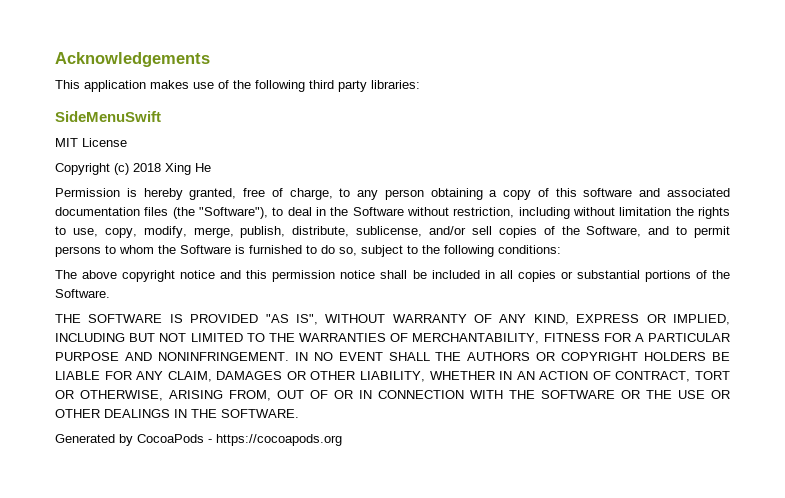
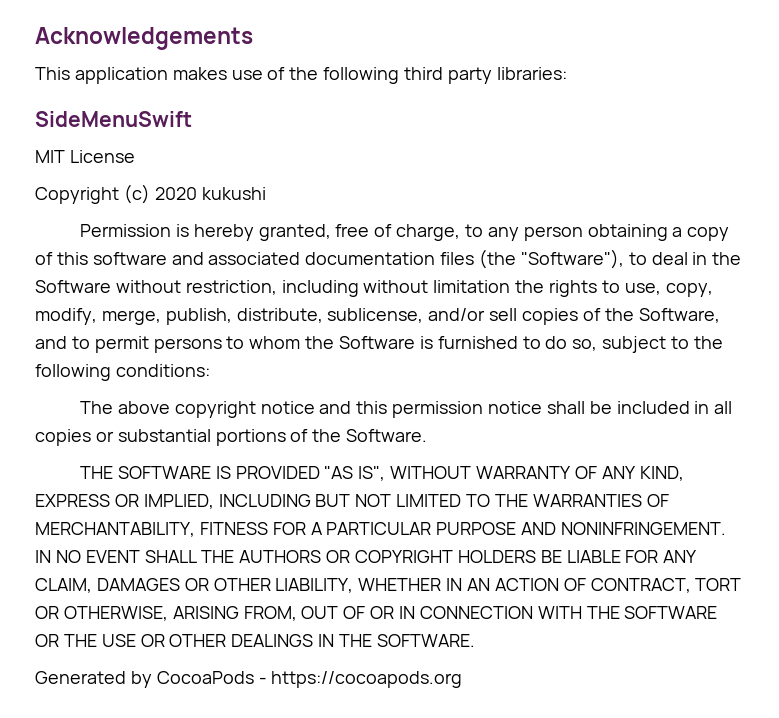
- Copyright (c) 2018 Xing He
+ Copyright (c) 2020 kukushi

